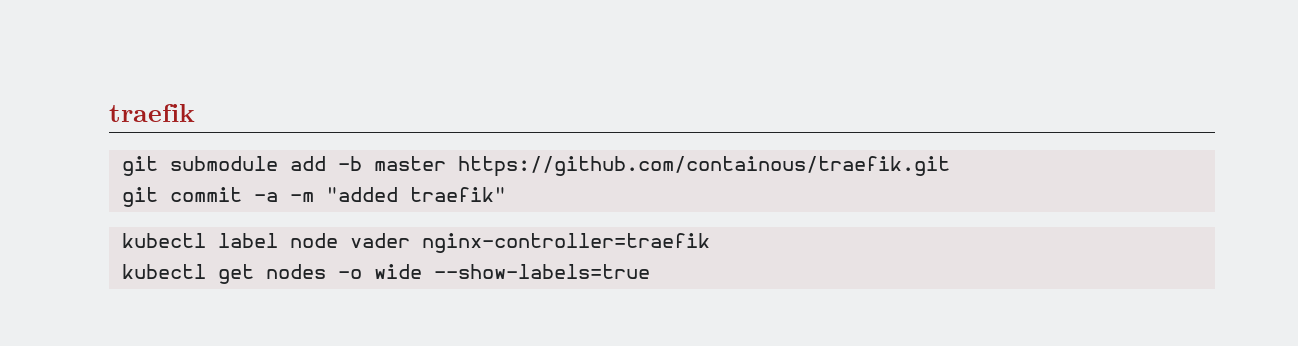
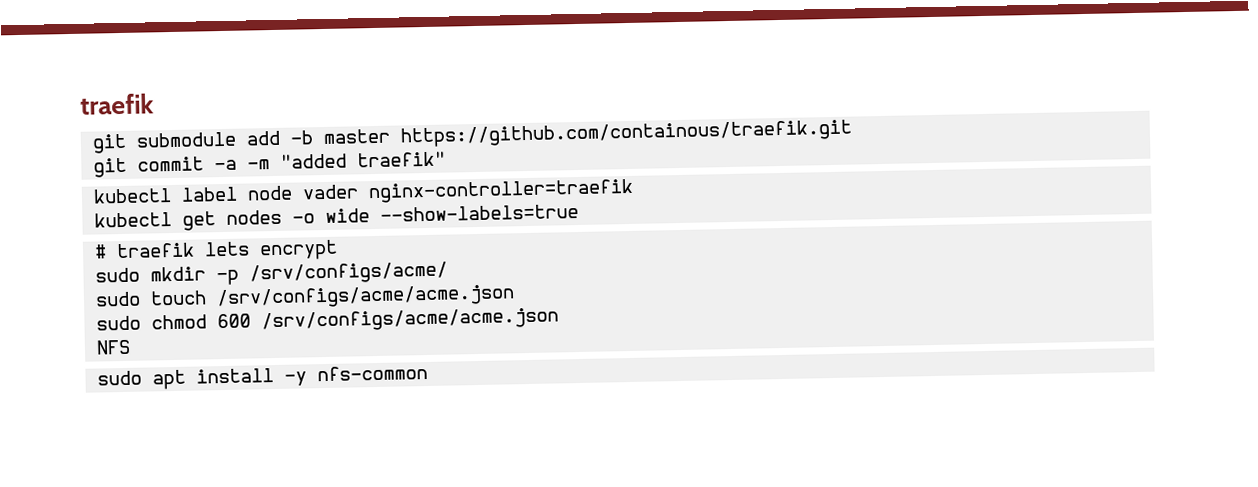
+ # traefik lets encrypt
+ sudo mkdir -p /srv/configs/acme/
+ sudo touch /srv/configs/acme/acme.json
+ sudo chmod 600 /srv/configs/acme/acme.json
+ NFS
+ sudo apt install -y nfs-common

